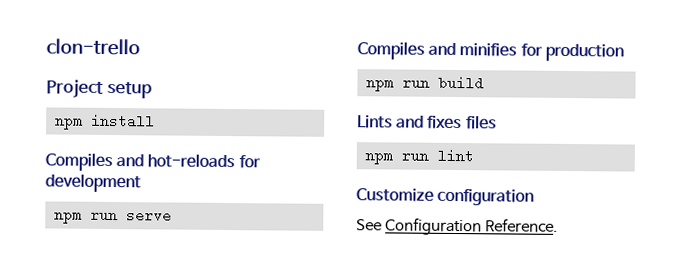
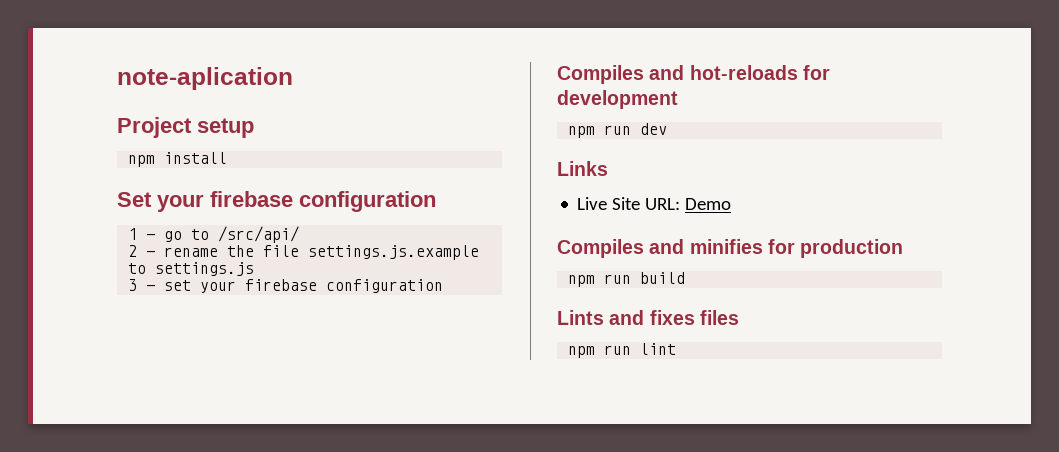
- clon-trello
+ note-aplication
+ Set your firebase configuration
+ 1 - go to /src/api/
+ 2 - rename the file settings.js.example to settings.js
+ 3 - set your firebase configuration
- npm run serve
+ npm run dev
+ Links
+ Live Site URL: Demo
- Customize configuration
- See Configuration Reference.

